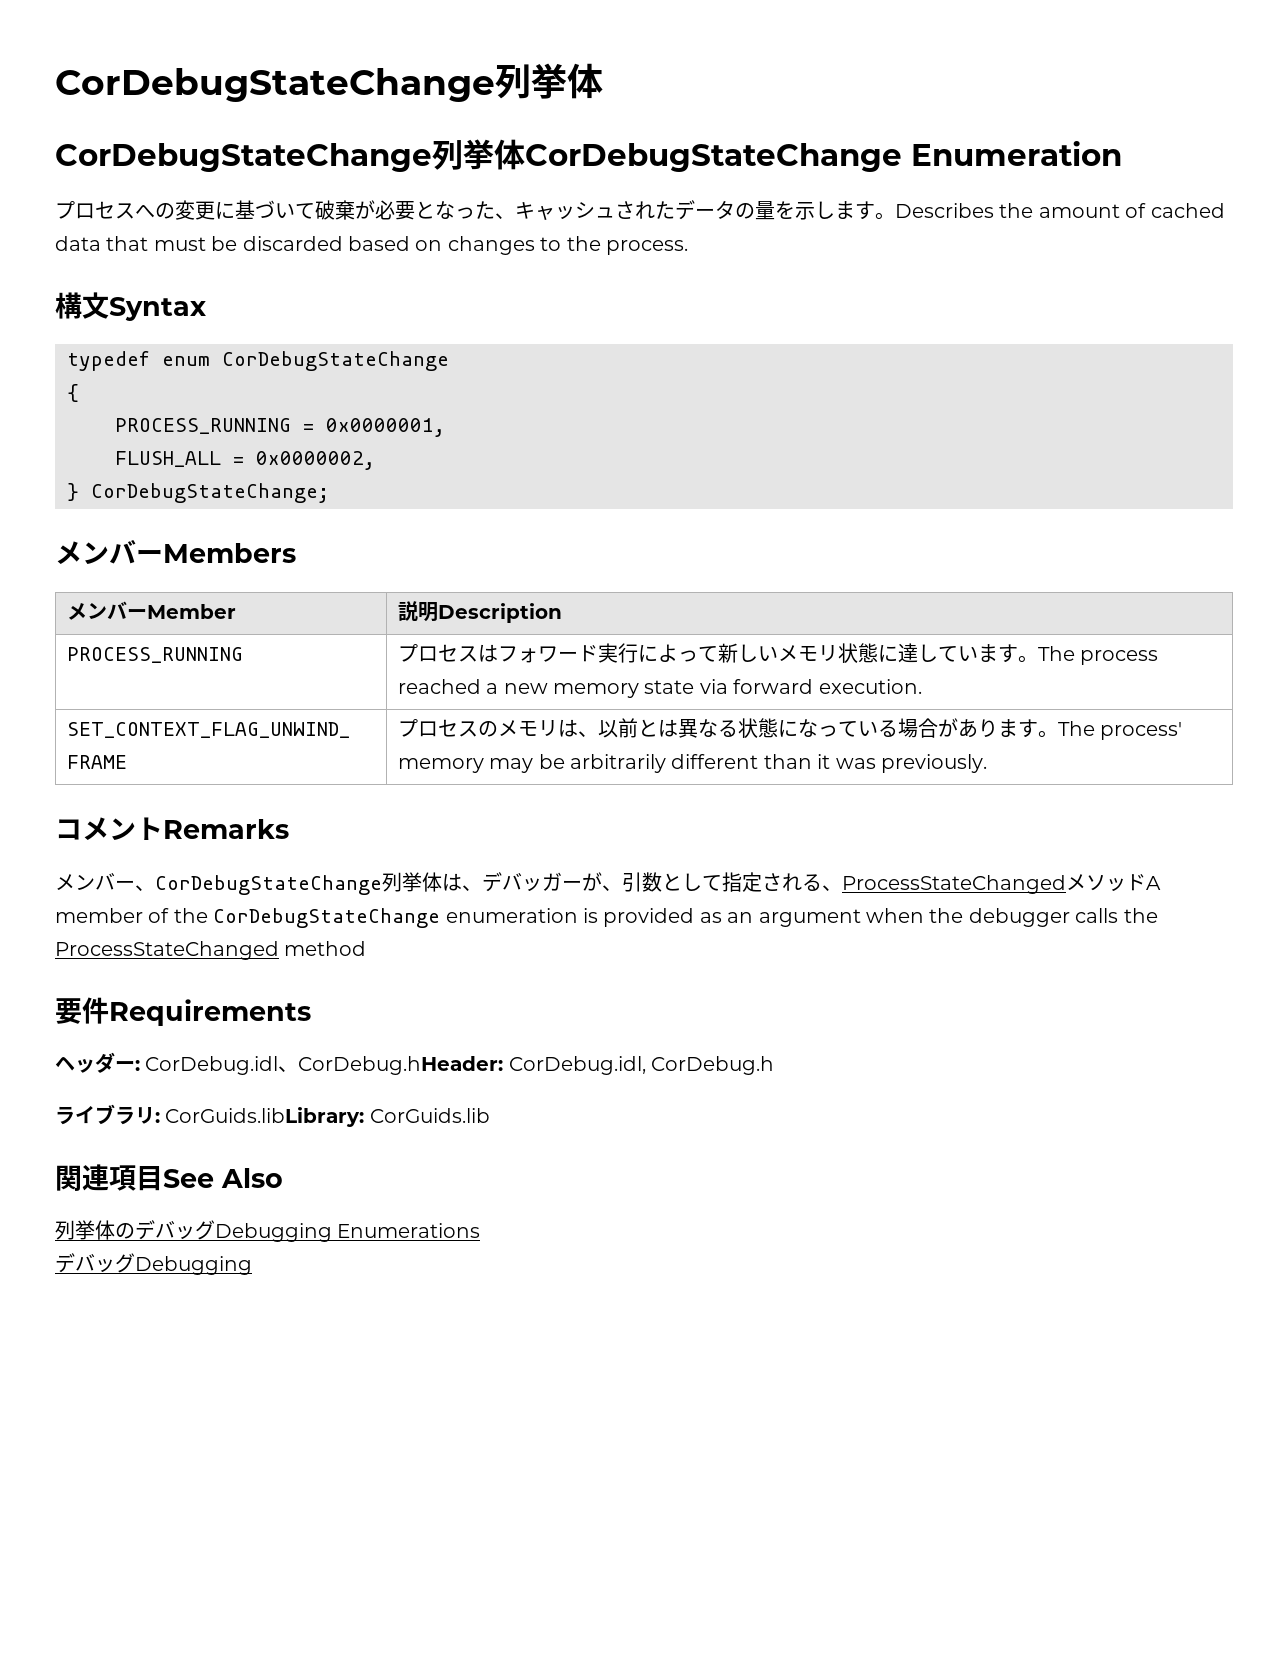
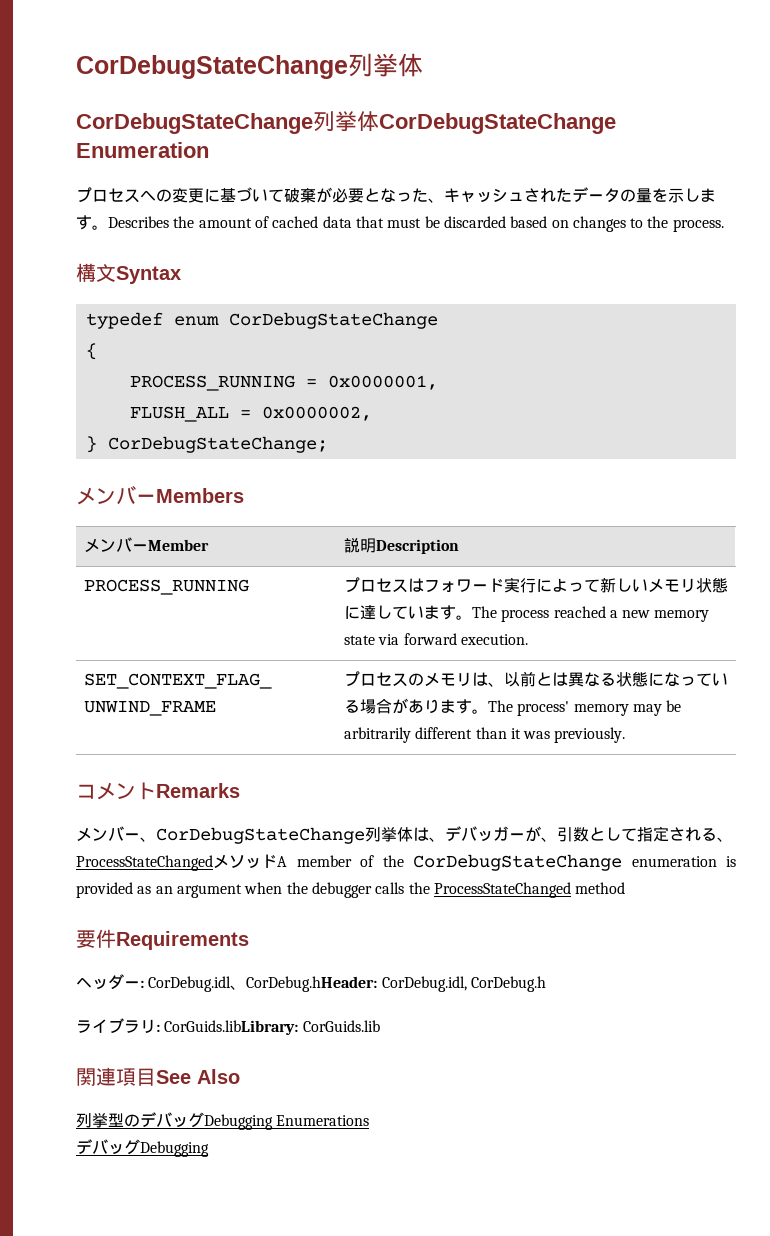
- 列挙体のデバッグDebugging Enumerations
+ 列挙型のデバッグDebugging Enumerations

